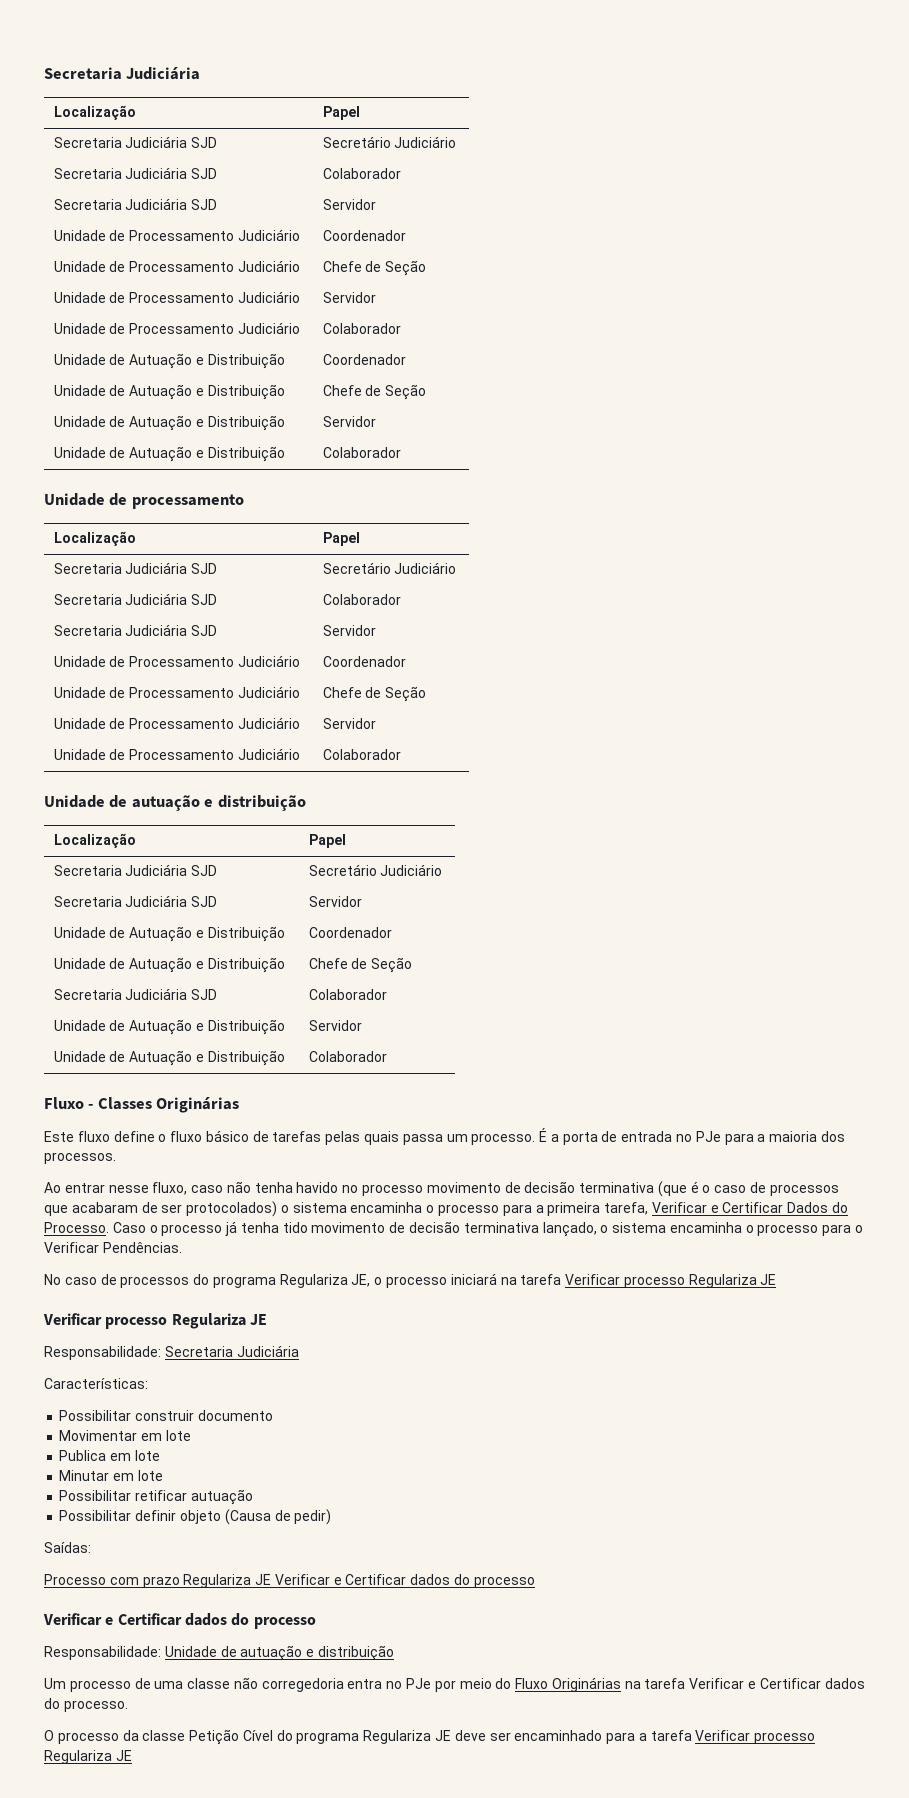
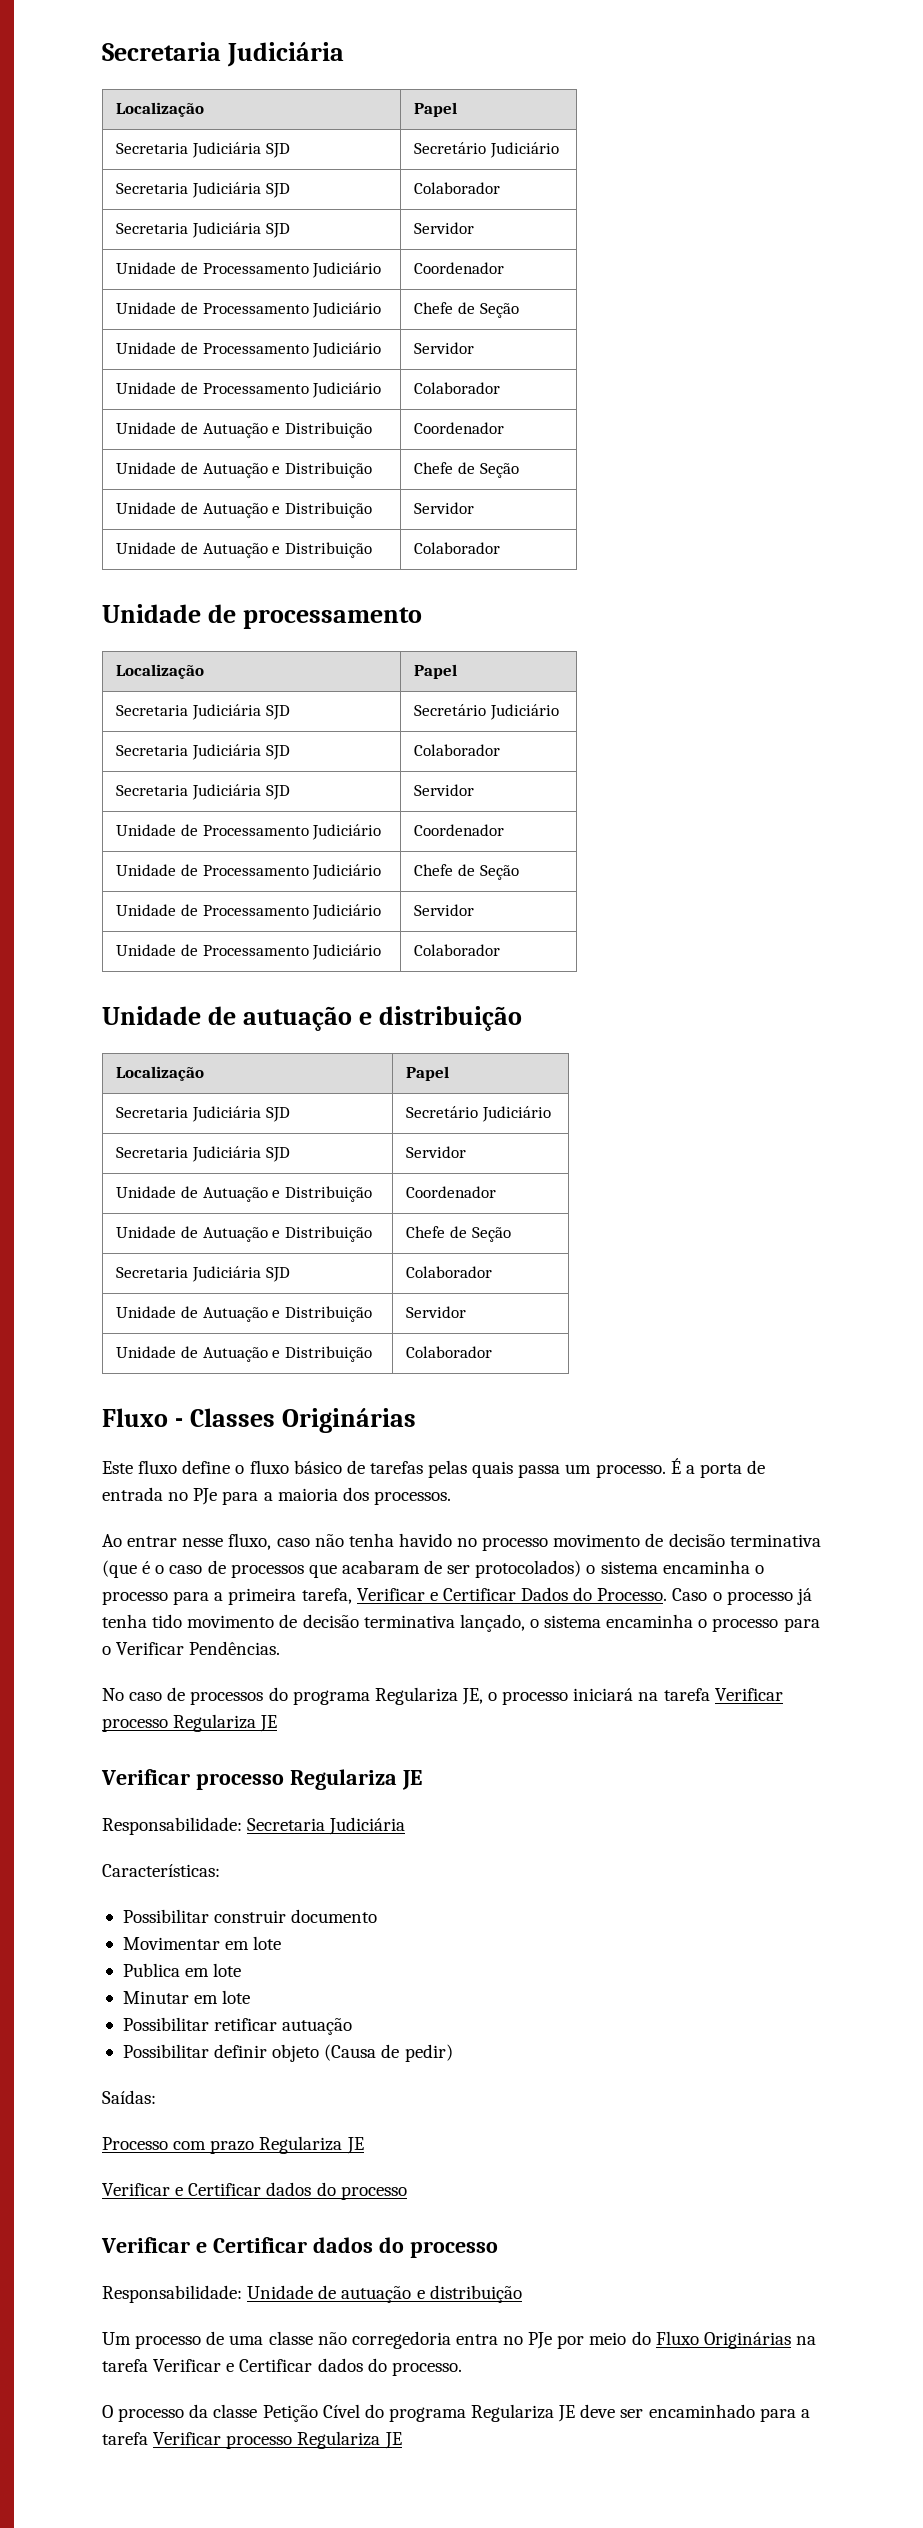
- Processo com prazo Regulariza JE Verificar e Certificar dados do processo
+ Processo com prazo Regulariza JE
+ Verificar e Certificar dados do processo

